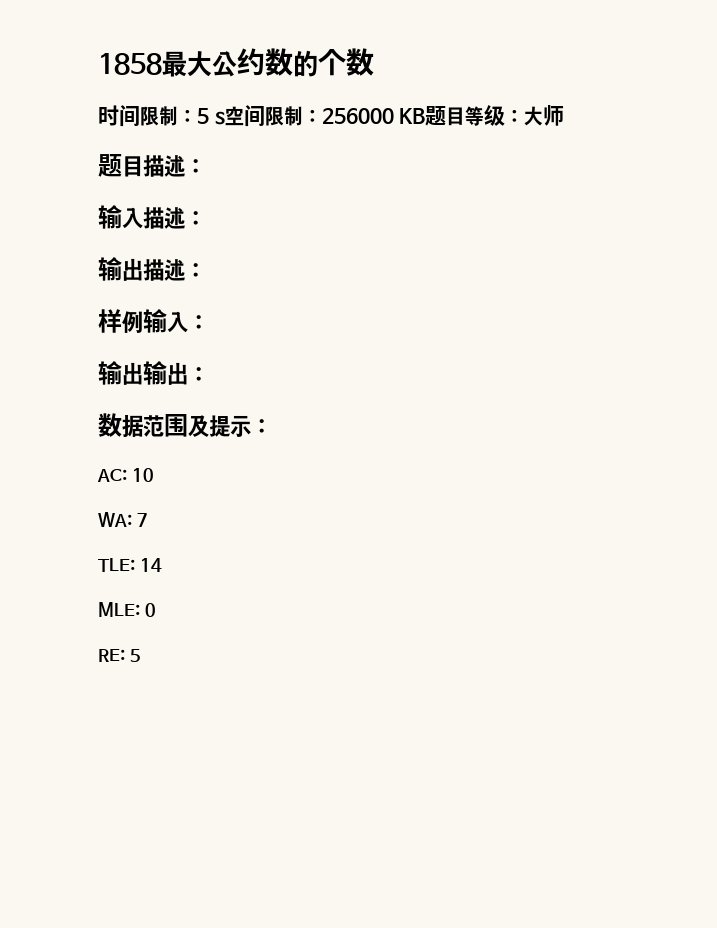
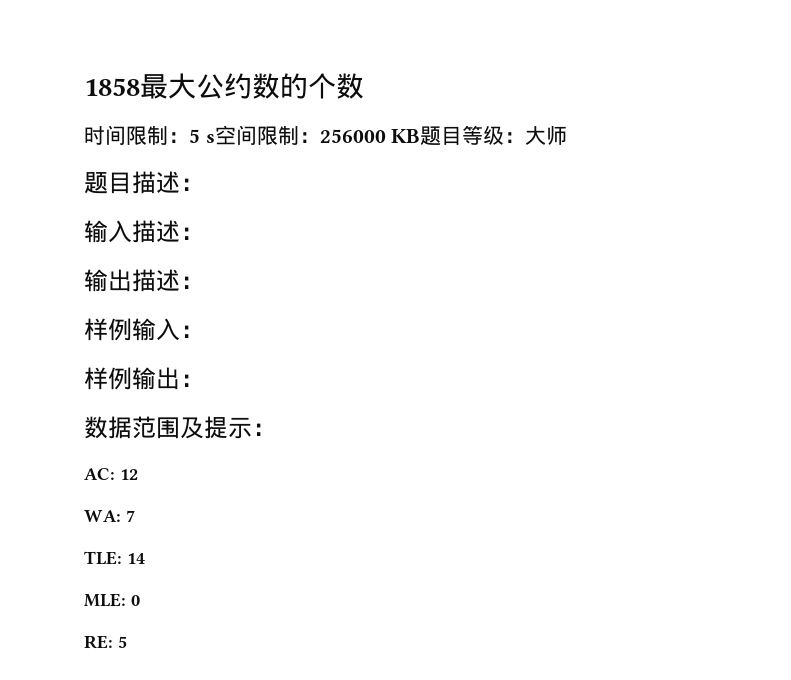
- 输出输出：
+ 样例输出：
- AC: 10
+ AC: 12

